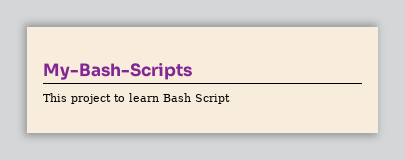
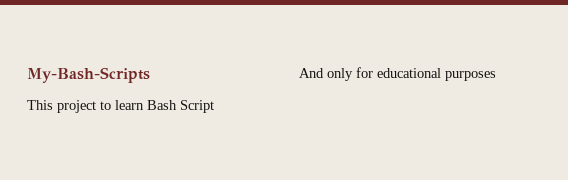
+ And only for educational purposes

